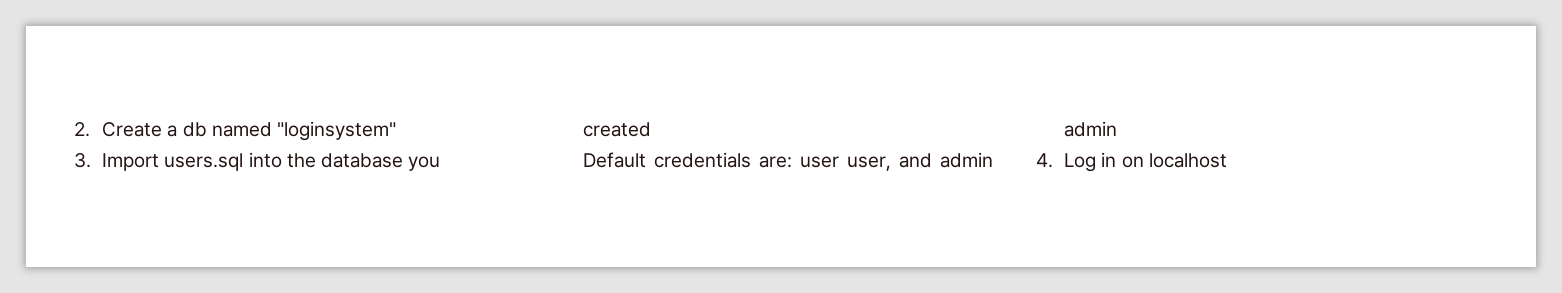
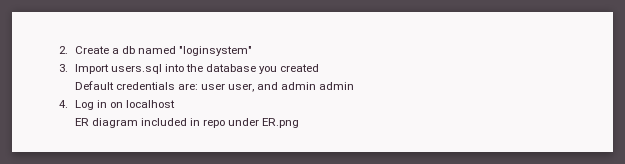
+ ER diagram included in repo under ER.png

